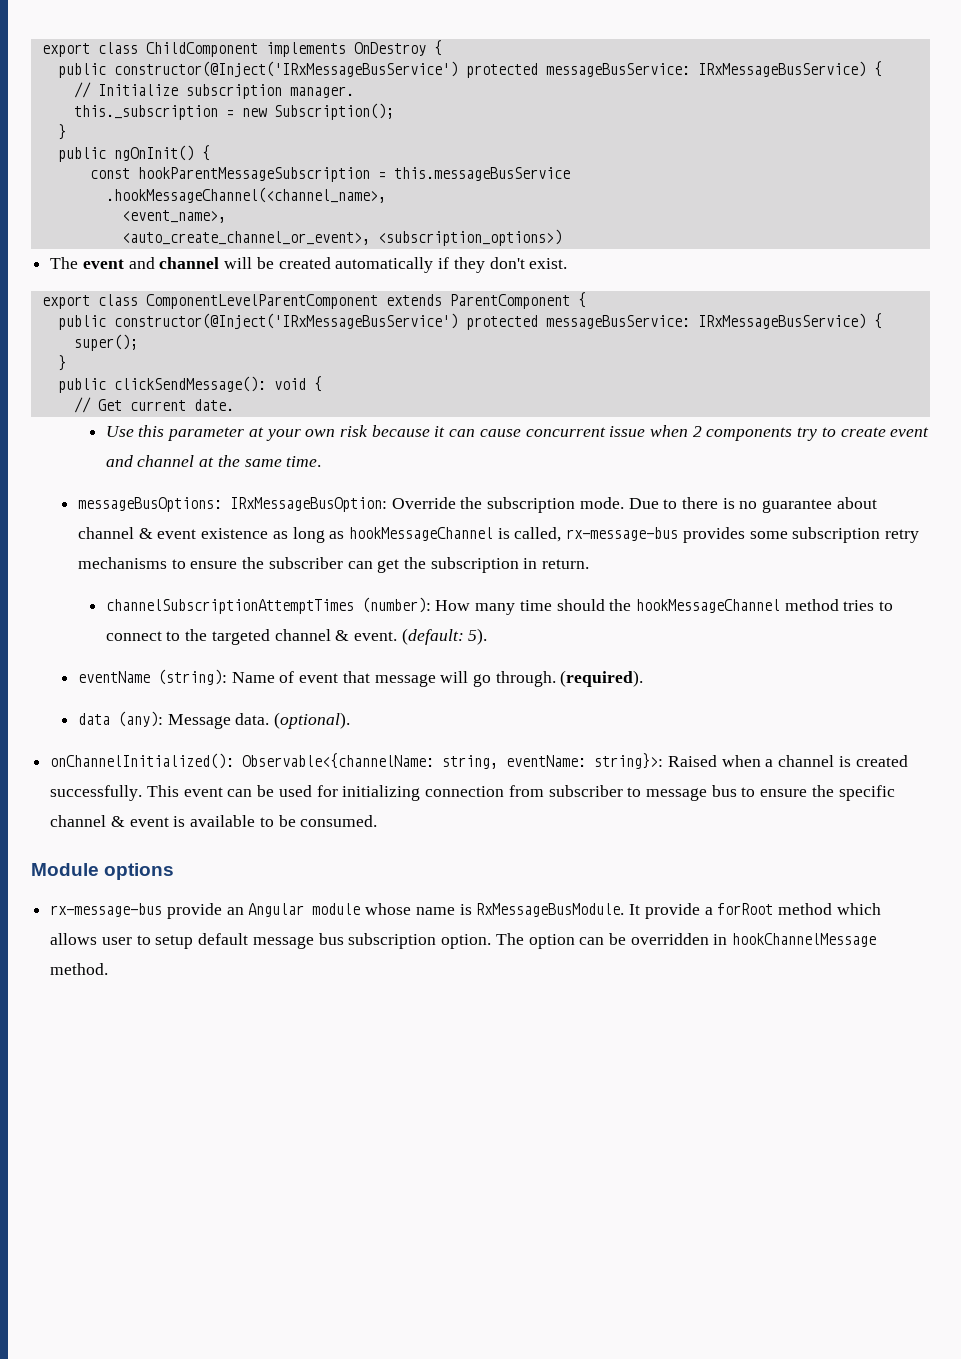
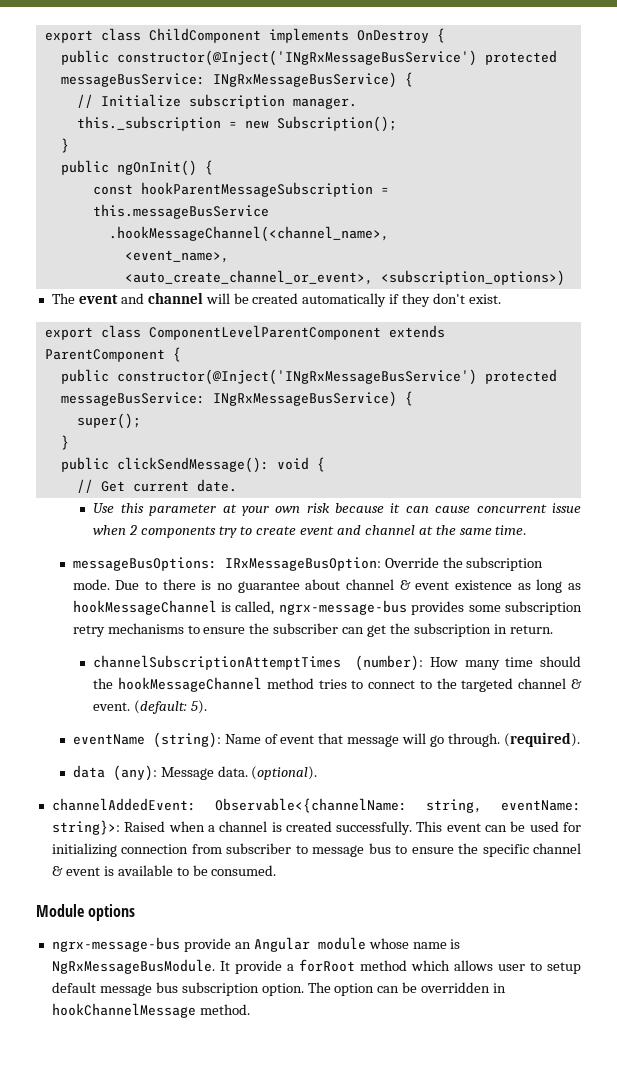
  export class ChildComponent implements OnDestroy {
- public constructor(@Inject('IRxMessageBusService') protected messageBusService: IRxMessageBusService) {
+ public constructor(@Inject('INgRxMessageBusService') protected messageBusService: INgRxMessageBusService) {
  export class ComponentLevelParentComponent extends ParentComponent {
- public constructor(@Inject('IRxMessageBusService') protected messageBusService: IRxMessageBusService) {
+ public constructor(@Inject('INgRxMessageBusService') protected messageBusService: INgRxMessageBusService) {
- Due to there is no guarantee about channel & event existence as long as hookMessageChannel is called, rx-message-bus provides some subscription retry mechanisms to ensure the subscriber can get the subscription in return.
+ Due to there is no guarantee about channel & event existence as long as hookMessageChannel is called, ngrx-message-bus provides some subscription retry mechanisms to ensure the subscriber can get the subscription in return.
- onChannelInitialized(): Observable<{channelName: string, eventName: string}>: Raised when a channel is created successfully.
+ channelAddedEvent: Observable<{channelName: string, eventName: string}>: Raised when a channel is created successfully.
- rx-message-bus provide an Angular module whose name is RxMessageBusModule.
+ ngrx-message-bus provide an Angular module whose name is NgRxMessageBusModule.

